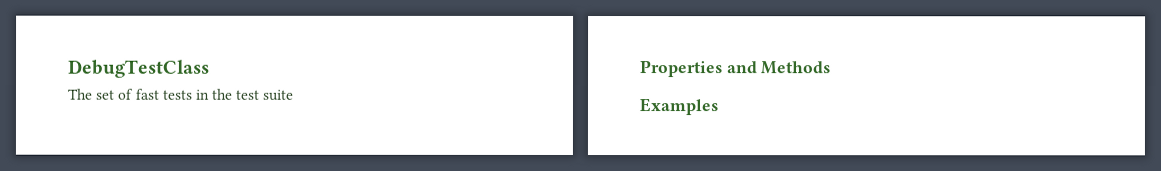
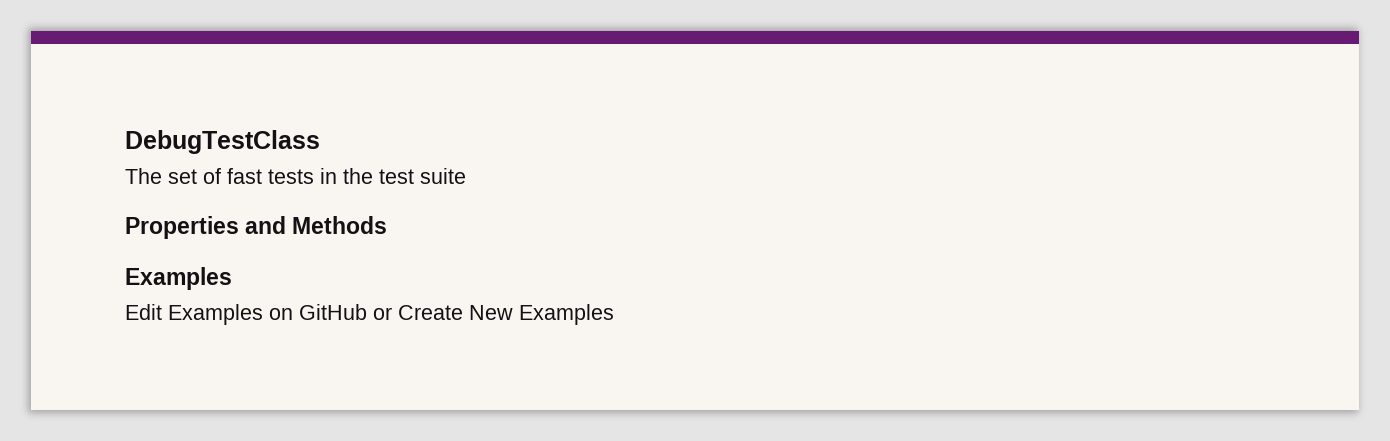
+ Edit Examples on GitHub or Create New Examples

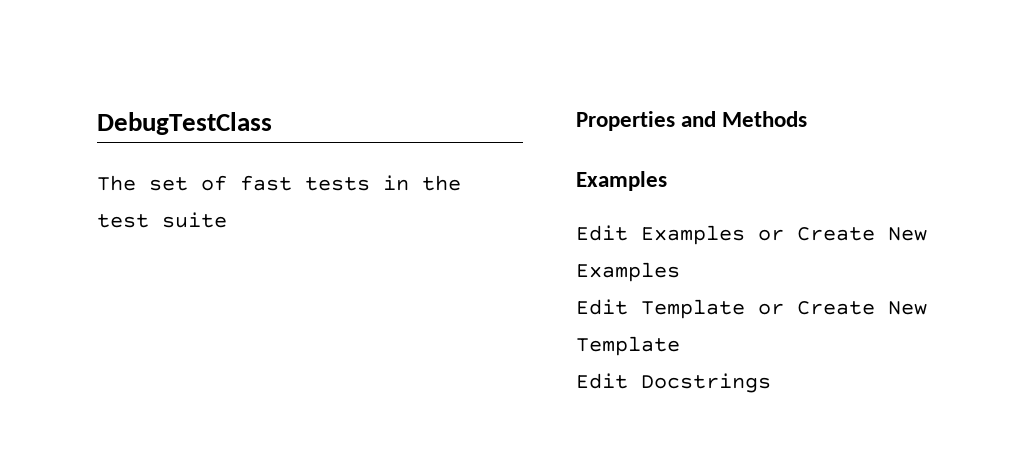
- Edit Examples on GitHub or Create New Examples
+ Edit Examples or Create New Examples
+ Edit Template or Create New Template
+ Edit Docstrings

